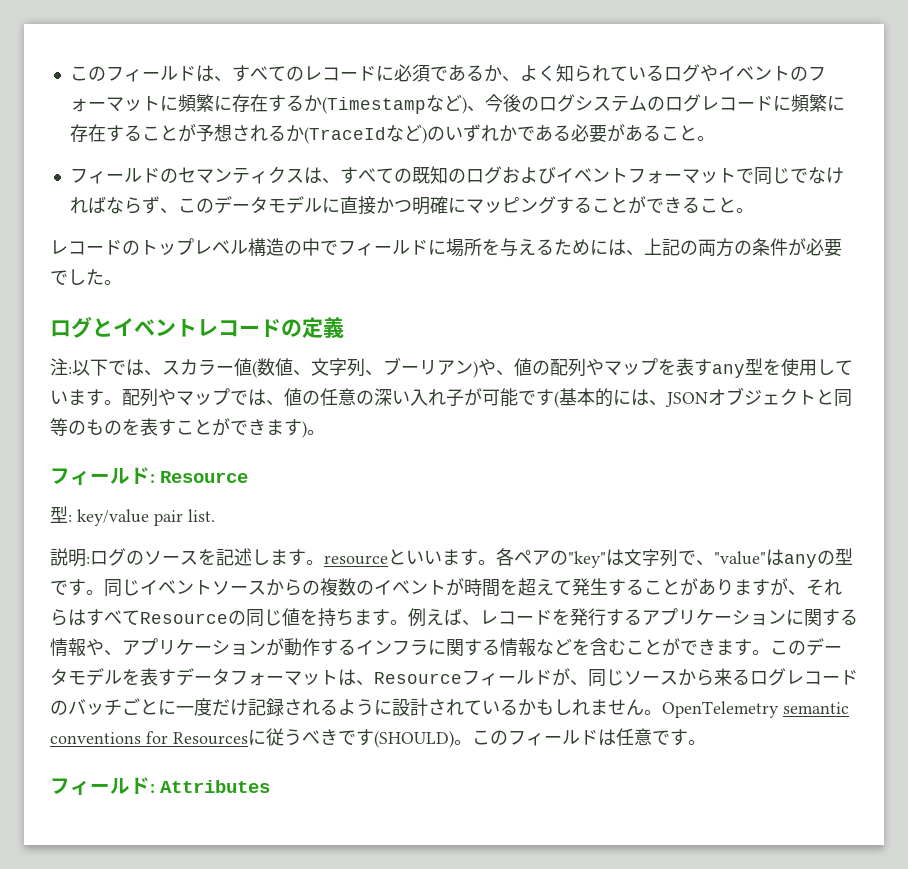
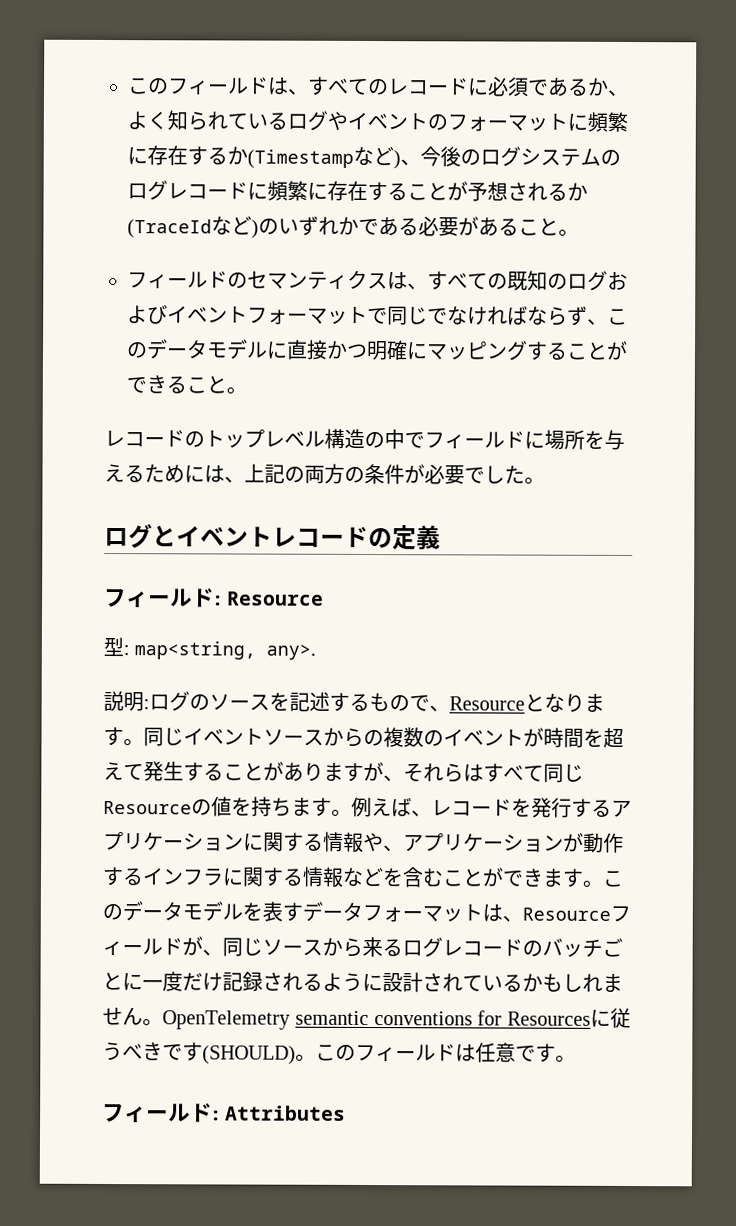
- 注:以下では、スカラー値(数値、文字列、ブーリアン)や、値の配列やマップを表すany型を使用しています。配列やマップでは、値の任意の深い入れ子が可能です(基本的には、JSONオブジェクトと同等のものを表すことができます)。
- 型: key/value pair list.
+ 型: map<string, any>.
- 説明:ログのソースを記述します。resourceといいます。各ペアの"key"は文字列で、"value"はanyの型です。
+ 説明:ログのソースを記述するもので、Resourceとなります。
- 同じイベントソースからの複数のイベントが時間を超えて発生することがありますが、それらはすべてResourceの同じ値を持ちます。
+ 同じイベントソースからの複数のイベントが時間を超えて発生することがありますが、それらはすべて同じResourceの値を持ちます。

